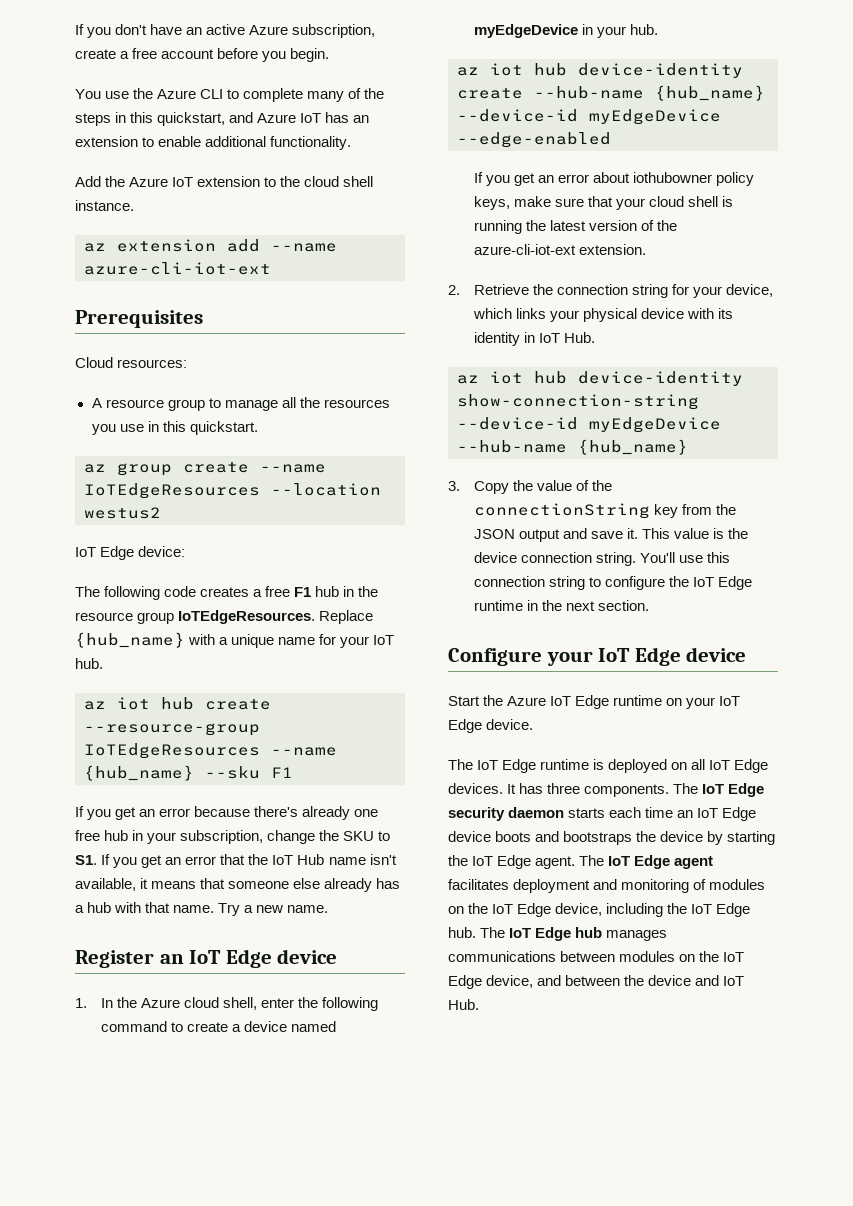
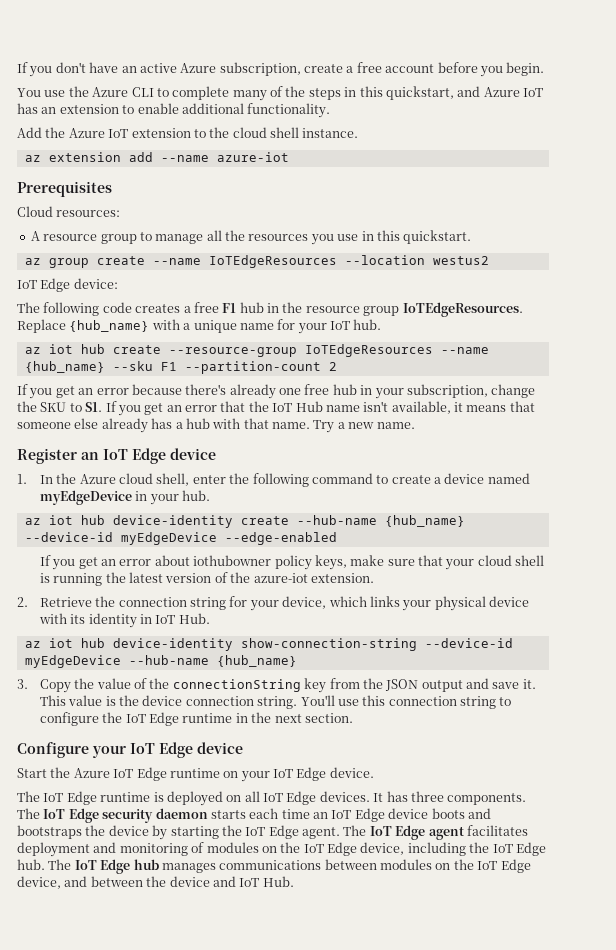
- az extension add --name azure-cli-iot-ext
+ az extension add --name azure-iot
- az iot hub create --resource-group IoTEdgeResources --name {hub_name} --sku F1
+ az iot hub create --resource-group IoTEdgeResources --name {hub_name} --sku F1 --partition-count 2
- If you get an error about iothubowner policy keys, make sure that your cloud shell is running the latest version of the azure-cli-iot-ext extension.
+ If you get an error about iothubowner policy keys, make sure that your cloud shell is running the latest version of the azure-iot extension.

